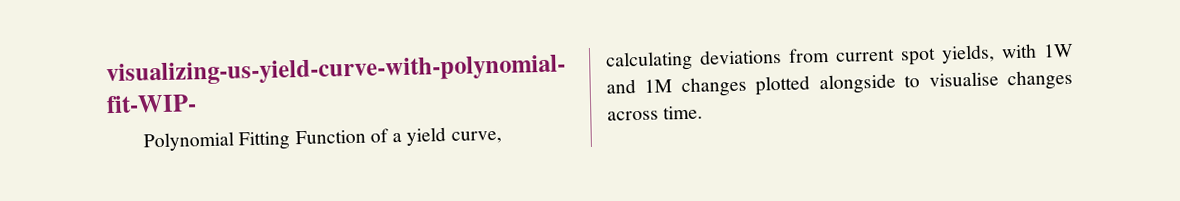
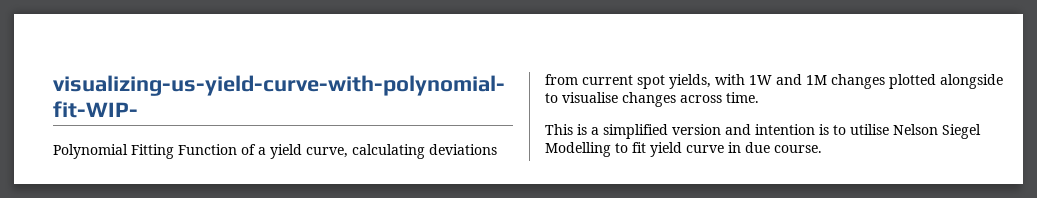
+ This is a simplified version and intention is to utilise Nelson Siegel Modelling to fit yield curve in due course.

